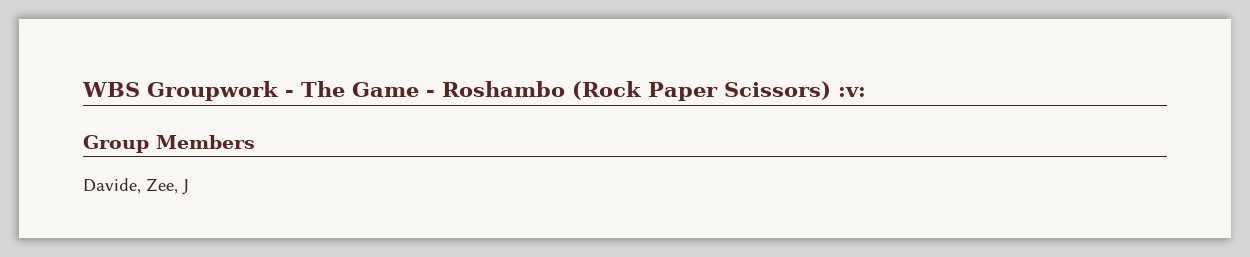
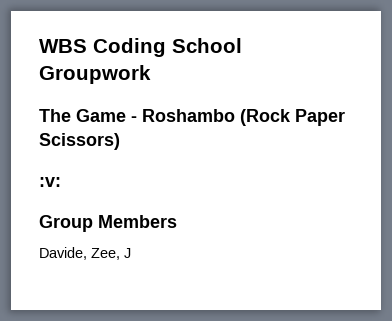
- WBS Groupwork - The Game - Roshambo (Rock Paper Scissors) :v:
+ WBS Coding School Groupwork
+ The Game - Roshambo (Rock Paper Scissors)
+ :v:

